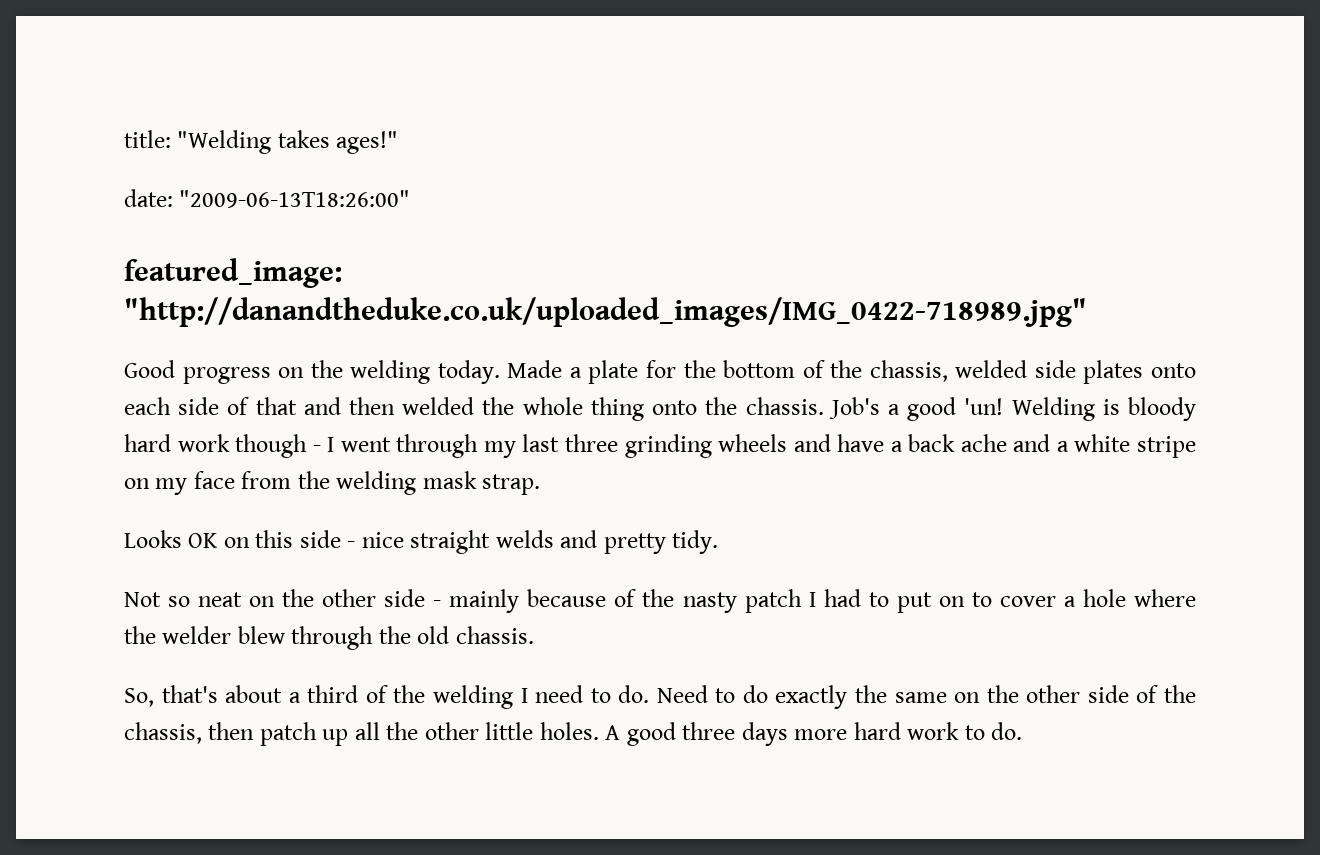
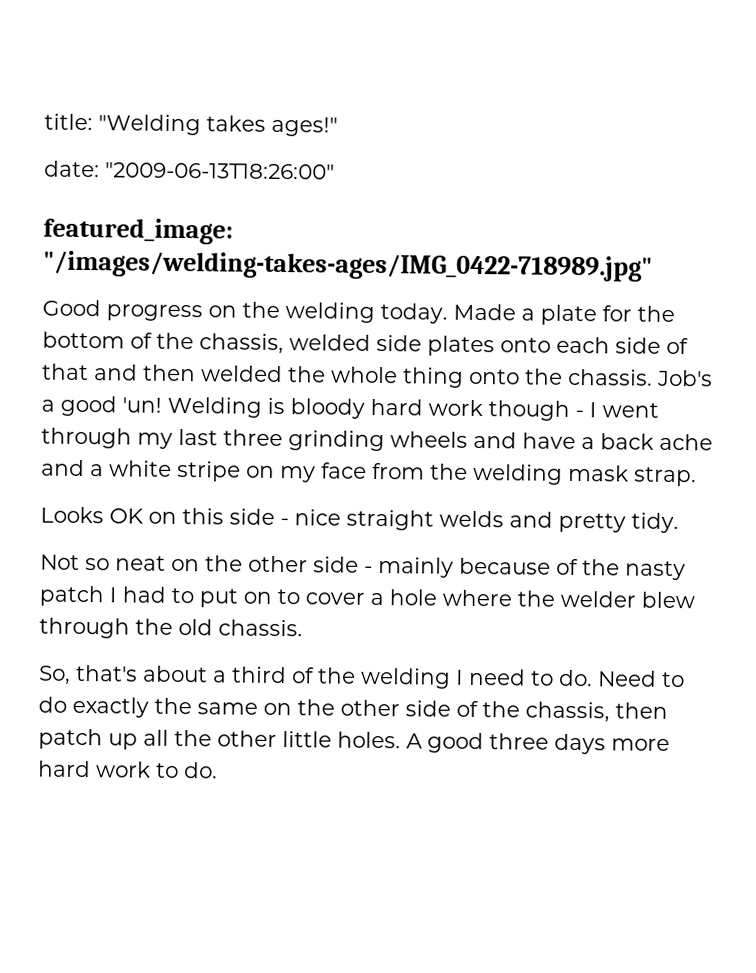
- featured_image: "http://danandtheduke.co.uk/uploaded_images/IMG_0422-718989.jpg"
+ featured_image: "/images/welding-takes-ages/IMG_0422-718989.jpg"

